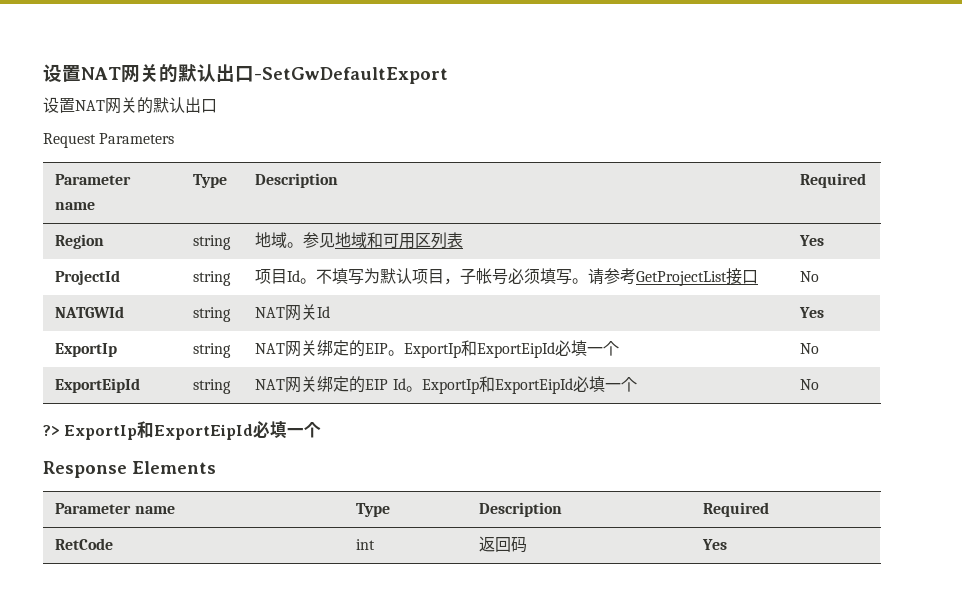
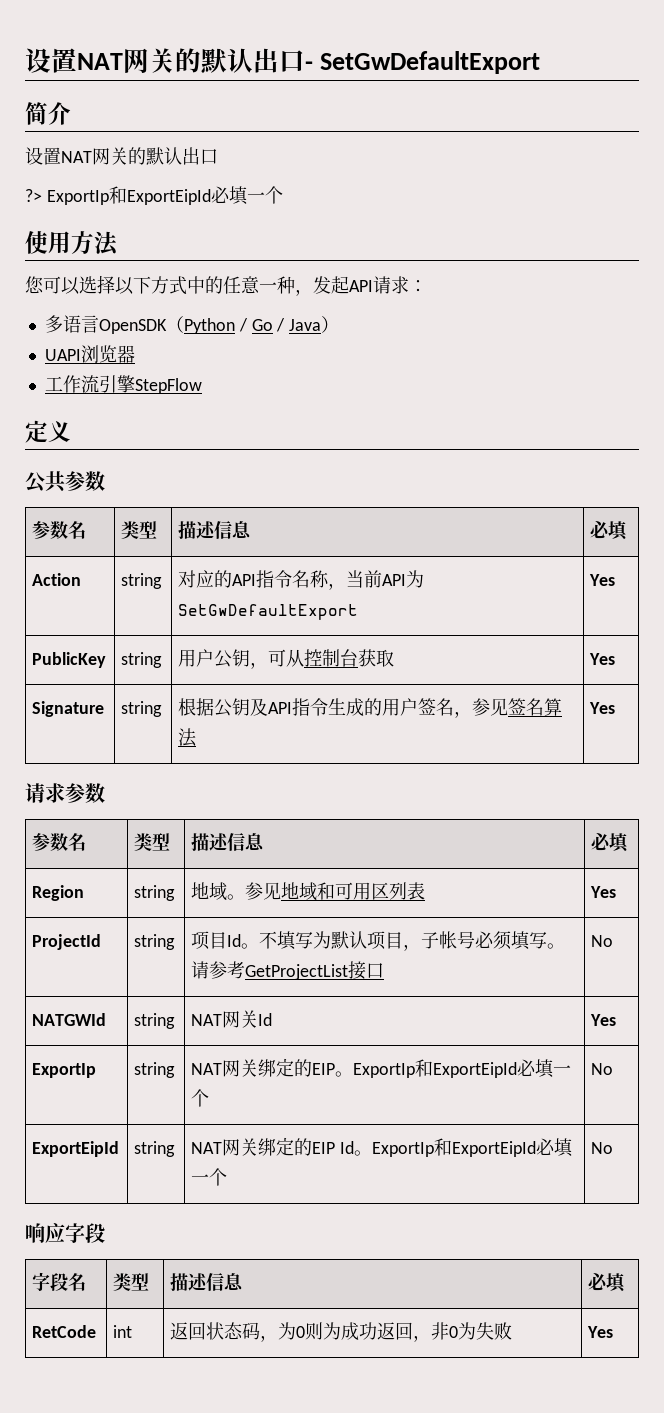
- 设置NAT网关的默认出口-SetGwDefaultExport
+ 设置NAT网关的默认出口- SetGwDefaultExport
+ 简介
- Request Parameters
- Parameter name | Type | Description | Required
+ ?> ExportIp和ExportEipId必填一个
+ 使用方法
+ 您可以选择以下方式中的任意一种，发起API请求：
+ 多语言OpenSDK（Python / Go / Java）
+ UAPI浏览器
+ 工作流引擎StepFlow
+ 定义
+ 公共参数
+ 参数名 | 类型 | 描述信息 | 必填
+ Action | string | 对应的API指令名称，当前API为SetGwDefaultExport | Yes
+ PublicKey | string | 用户公钥，可从控制台获取 | Yes
+ Signature | string | 根据公钥及API指令生成的用户签名，参见签名算法 | Yes
+ 请求参数
+ 参数名 | 类型 | 描述信息 | 必填
- ?> ExportIp和ExportEipId必填一个
- Response Elements
- Parameter name | Type | Description | Required
+ 响应字段
+ 字段名 | 类型 | 描述信息 | 必填
- RetCode | int | 返回码 | Yes
+ RetCode | int | 返回状态码，为0则为成功返回，非0为失败 | Yes

